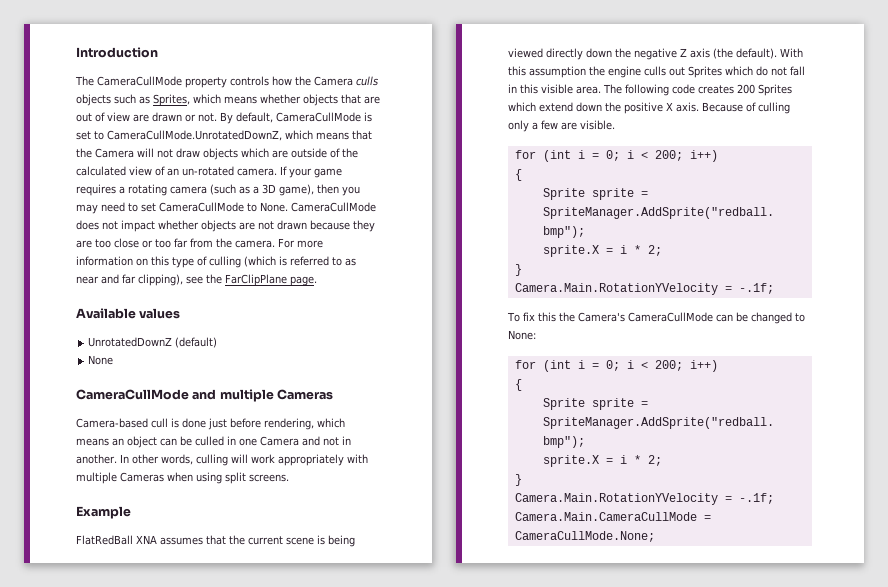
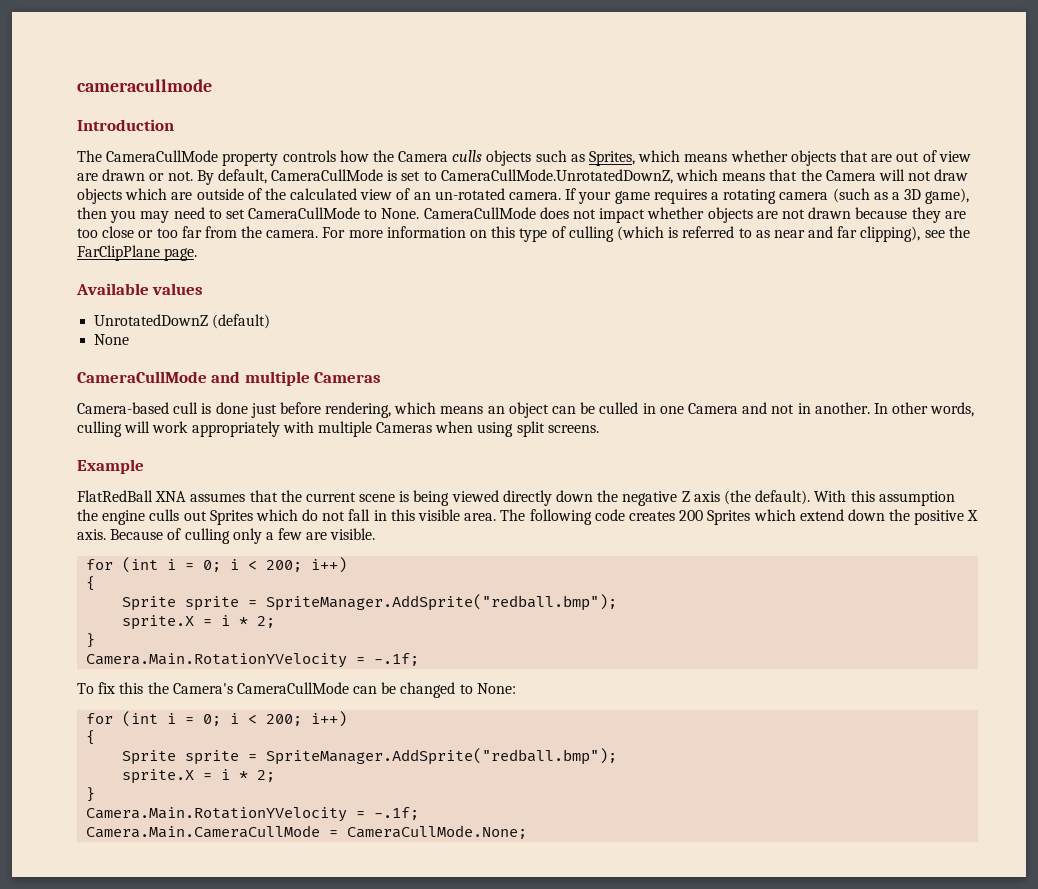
+ cameracullmode

